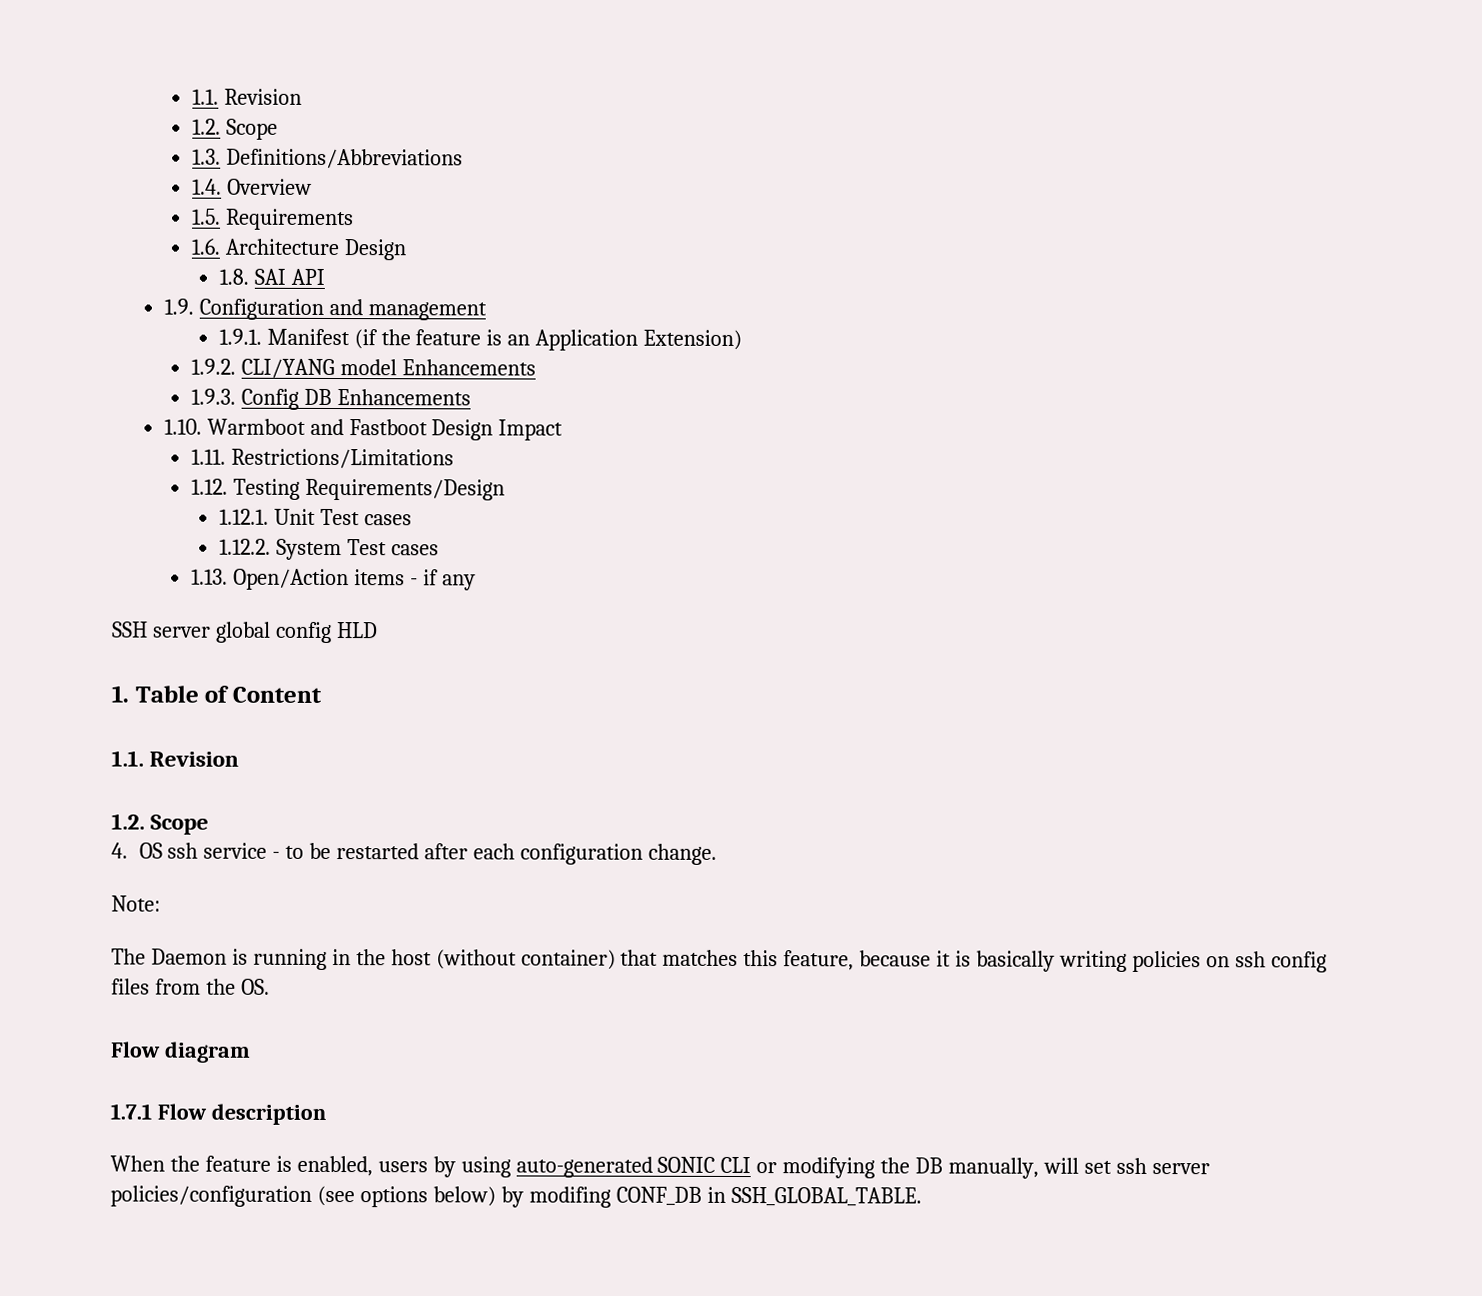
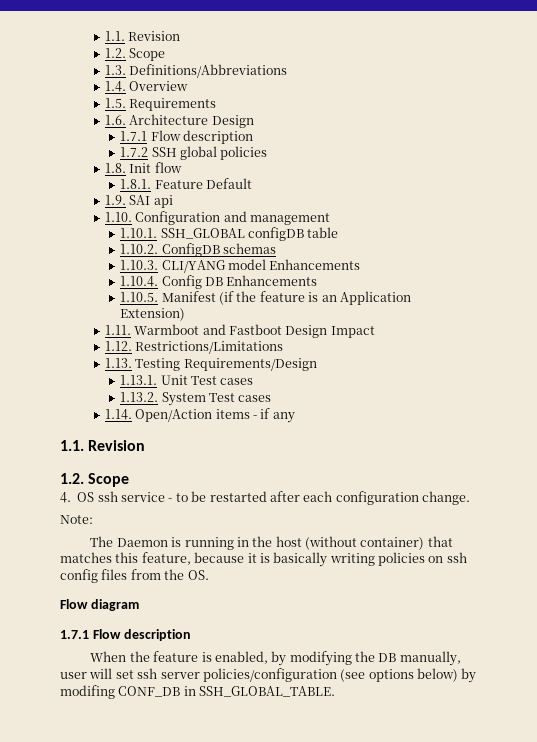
  1.6. Architecture Design
- 1.8. SAI API
- 1.9. Configuration and management
- 1.9.1. Manifest (if the feature is an Application Extension)
+ 1.7.1 Flow description
+ 1.7.2 SSH global policies
+ 1.8. Init flow
+ 1.8.1. Feature Default
+ 1.9. SAI api
+ 1.10. Configuration and management
+ 1.10.1. SSH_GLOBAL configDB table
+ 1.10.2. ConfigDB schemas
+ 1.10.3. CLI/YANG model Enhancements
+ 1.10.4. Config DB Enhancements
+ 1.10.5. Manifest (if the feature is an Application Extension)
- 1.9.2. CLI/YANG model Enhancements
- 1.9.3. Config DB Enhancements
- 1.10. Warmboot and Fastboot Design Impact
+ 1.11. Warmboot and Fastboot Design Impact
- 1.11. Restrictions/Limitations
+ 1.12. Restrictions/Limitations
- 1.12. Testing Requirements/Design
+ 1.13. Testing Requirements/Design
- 1.12.1. Unit Test cases
+ 1.13.1. Unit Test cases
- 1.12.2. System Test cases
+ 1.13.2. System Test cases
- 1.13. Open/Action items - if any
+ 1.14. Open/Action items - if any
- SSH server global config HLD
- 1. Table of Content
- When the feature is enabled, users by using auto-generated SONIC CLI or modifying the DB manually, will set ssh server policies/configuration (see options below) by modifing CONF_DB in SSH_GLOBAL_TABLE.
+ When the feature is enabled, by modifying the DB manually, user will set ssh server policies/configuration (see options below) by modifing CONF_DB in SSH_GLOBAL_TABLE.

